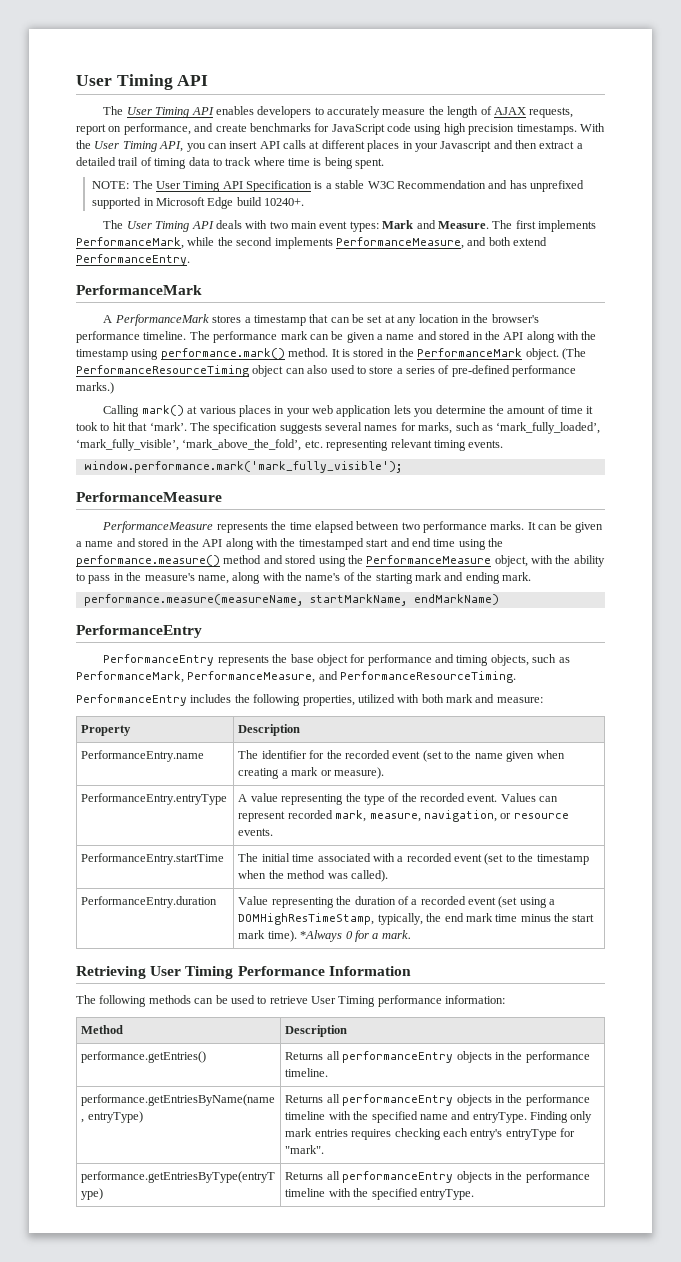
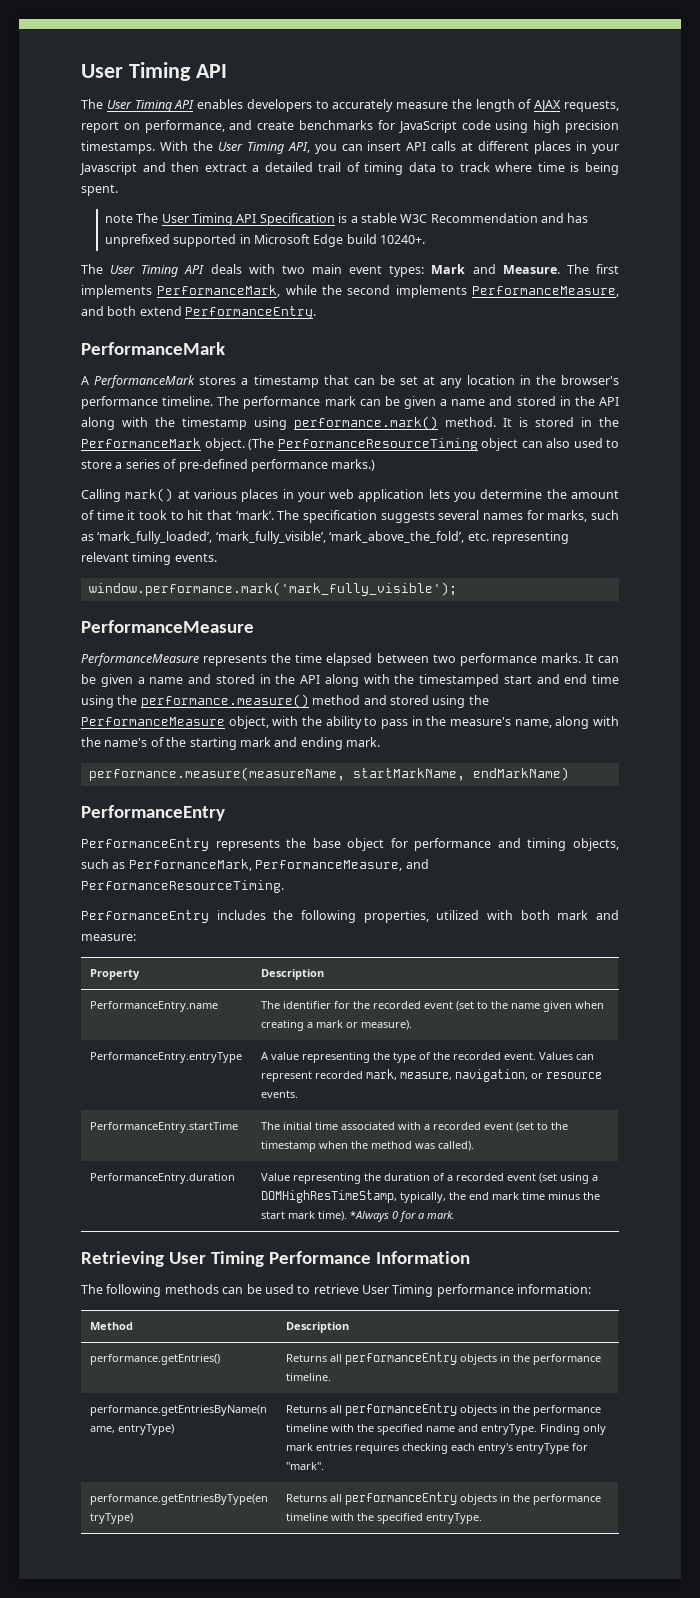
- NOTE: The User Timing API Specification is a stable W3C Recommendation and has unprefixed supported in Microsoft Edge build 10240+.
+ note The User Timing API Specification is a stable W3C Recommendation and has unprefixed supported in Microsoft Edge build 10240+.

